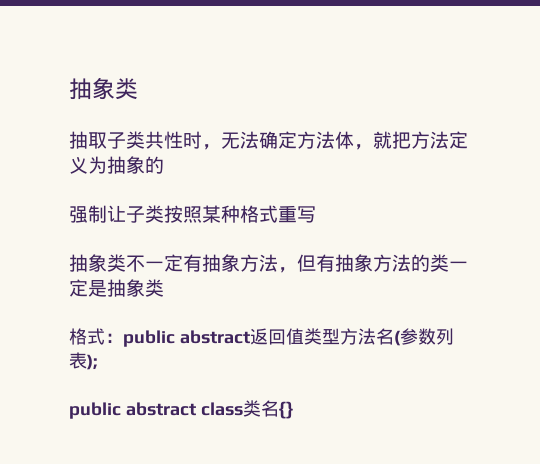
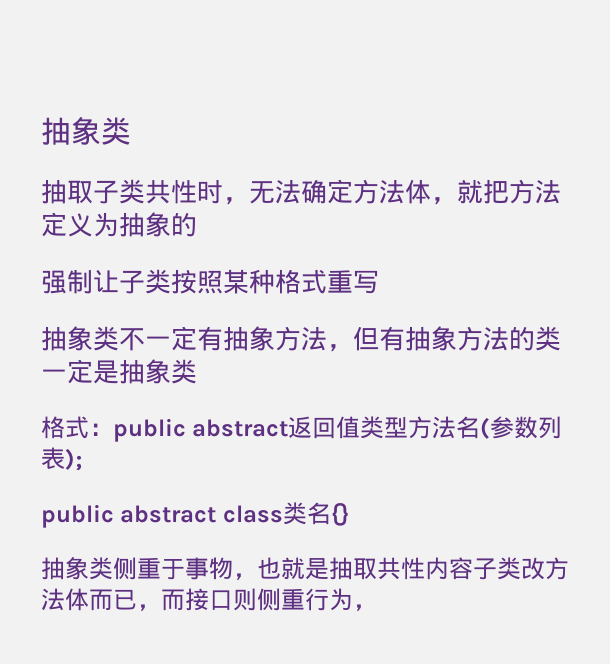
+ 抽象类侧重于事物，也就是抽取共性内容子类改方法体而已，而接口则侧重行为，

